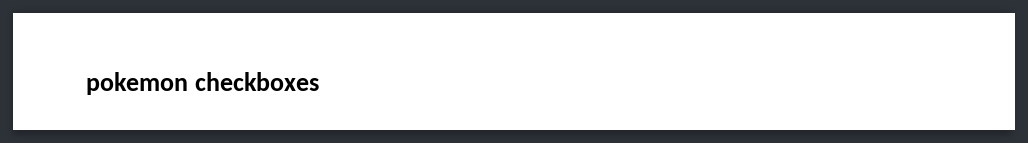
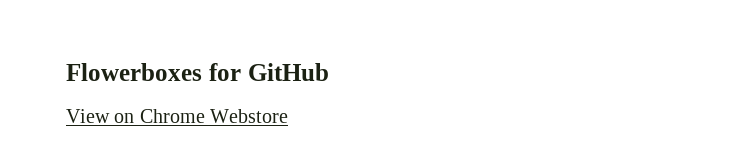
- pokemon checkboxes
+ Flowerboxes for GitHub
+ View on Chrome Webstore

